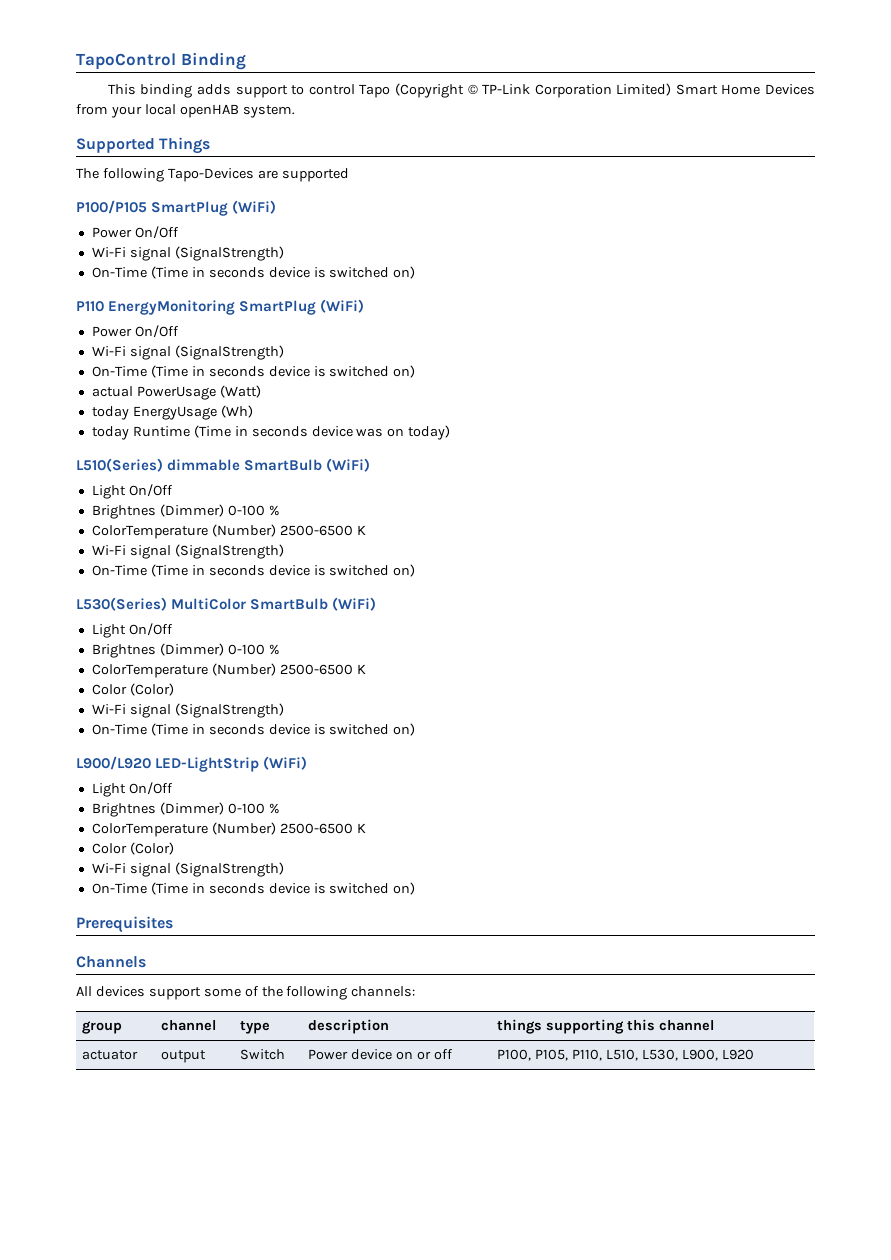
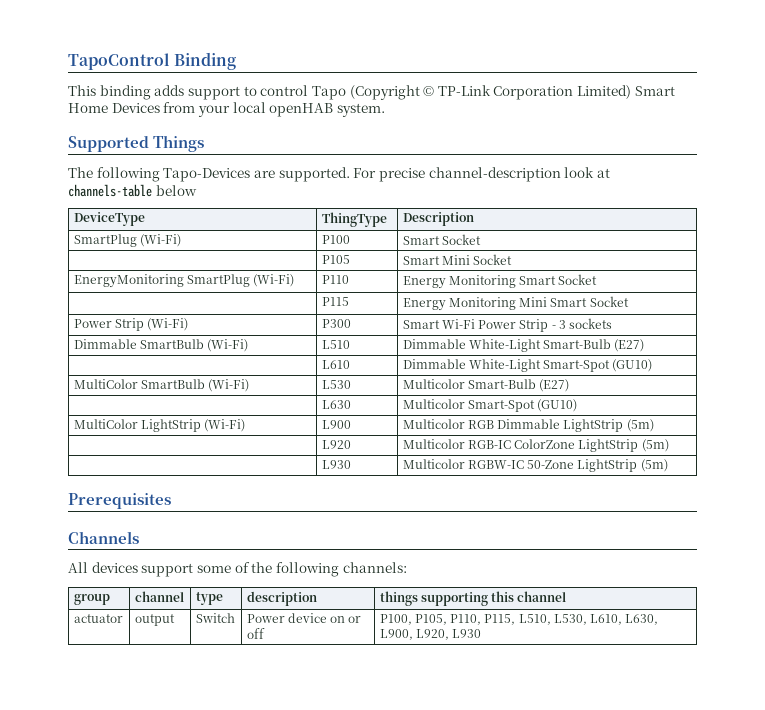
- The following Tapo-Devices are supported
- P100/P105 SmartPlug (WiFi)
- Power On/Off
- Wi-Fi signal (SignalStrength)
- On-Time (Time in seconds device is switched on)
- P110 EnergyMonitoring SmartPlug (WiFi)
- Power On/Off
- Wi-Fi signal (SignalStrength)
- On-Time (Time in seconds device is switched on)
- actual PowerUsage (Watt)
- today EnergyUsage (Wh)
- today Runtime (Time in seconds device was on today)
- L510(Series) dimmable SmartBulb (WiFi)
- Light On/Off
- Brightnes (Dimmer) 0-100 %
- ColorTemperature (Number) 2500-6500 K
- Wi-Fi signal (SignalStrength)
- On-Time (Time in seconds device is switched on)
- L530(Series) MultiColor SmartBulb (WiFi)
- Light On/Off
- Brightnes (Dimmer) 0-100 %
- ColorTemperature (Number) 2500-6500 K
- Color (Color)
- Wi-Fi signal (SignalStrength)
- On-Time (Time in seconds device is switched on)
- L900/L920 LED-LightStrip (WiFi)
- Light On/Off
- Brightnes (Dimmer) 0-100 %
- ColorTemperature (Number) 2500-6500 K
- Color (Color)
- Wi-Fi signal (SignalStrength)
- On-Time (Time in seconds device is switched on)
+ The following Tapo-Devices are supported. For precise channel-description look at channels-table below
+ DeviceType | ThingType | Description
+ SmartPlug (Wi-Fi) | P100 | Smart Socket
+ | P105 | Smart Mini Socket
+ EnergyMonitoring SmartPlug (Wi-Fi) | P110 | Energy Monitoring Smart Socket
+ | P115 | Energy Monitoring Mini Smart Socket
+ Power Strip (Wi-Fi) | P300 | Smart Wi-Fi Power Strip - 3 sockets
+ Dimmable SmartBulb (Wi-Fi) | L510 | Dimmable White-Light Smart-Bulb (E27)
+ | L610 | Dimmable White-Light Smart-Spot (GU10)
+ MultiColor SmartBulb (Wi-Fi) | L530 | Multicolor Smart-Bulb (E27)
+ | L630 | Multicolor Smart-Spot (GU10)
+ MultiColor LightStrip (Wi-Fi) | L900 | Multicolor RGB Dimmable LightStrip (5m)
+ | L920 | Multicolor RGB-IC ColorZone LightStrip (5m)
+ | L930 | Multicolor RGBW-IC 50-Zone LightStrip (5m)
- actuator | output | Switch | Power device on or off | P100, P105, P110, L510, L530, L900, L920
+ actuator | output | Switch | Power device on or off | P100, P105, P110, P115, L510, L530, L610, L630, L900, L920, L930

